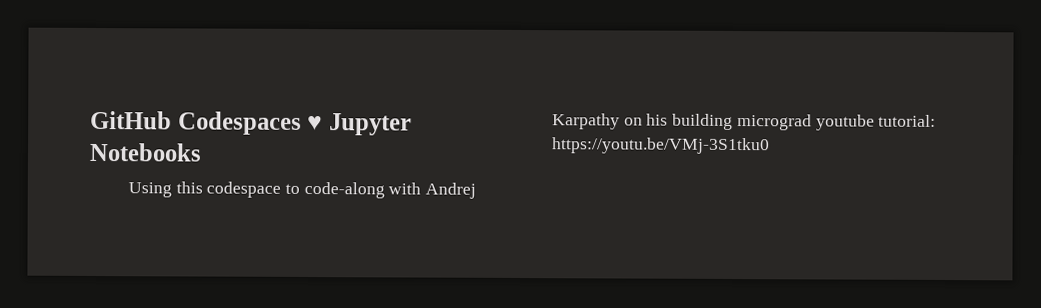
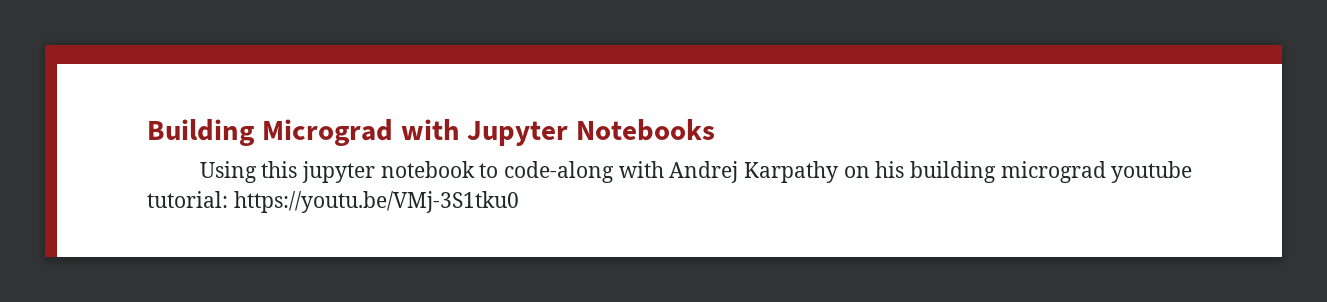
- GitHub Codespaces ♥ Jupyter Notebooks
+ Building Micrograd with Jupyter Notebooks
- Using this codespace to code-along with Andrej Karpathy on his building micrograd youtube tutorial: https://youtu.be/VMj-3S1tku0
+ Using this jupyter notebook to code-along with Andrej Karpathy on his building micrograd youtube tutorial: https://youtu.be/VMj-3S1tku0

